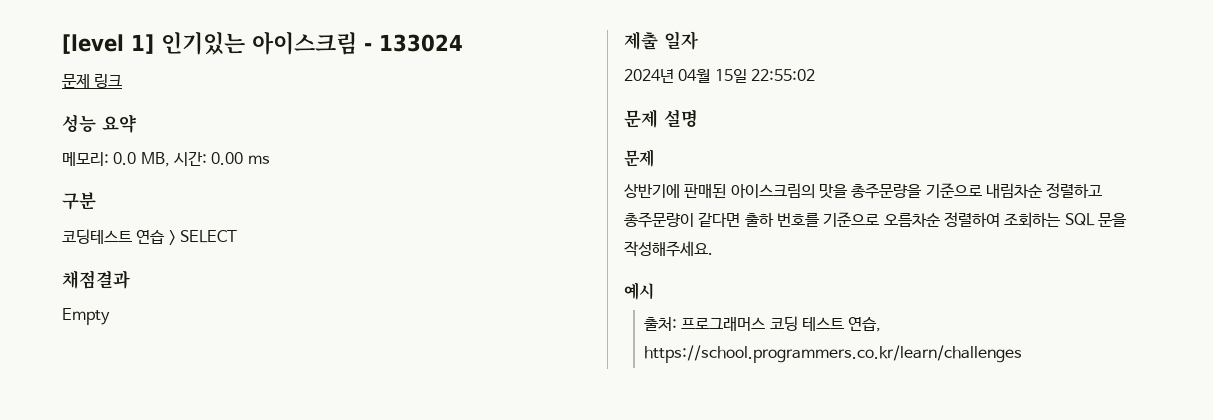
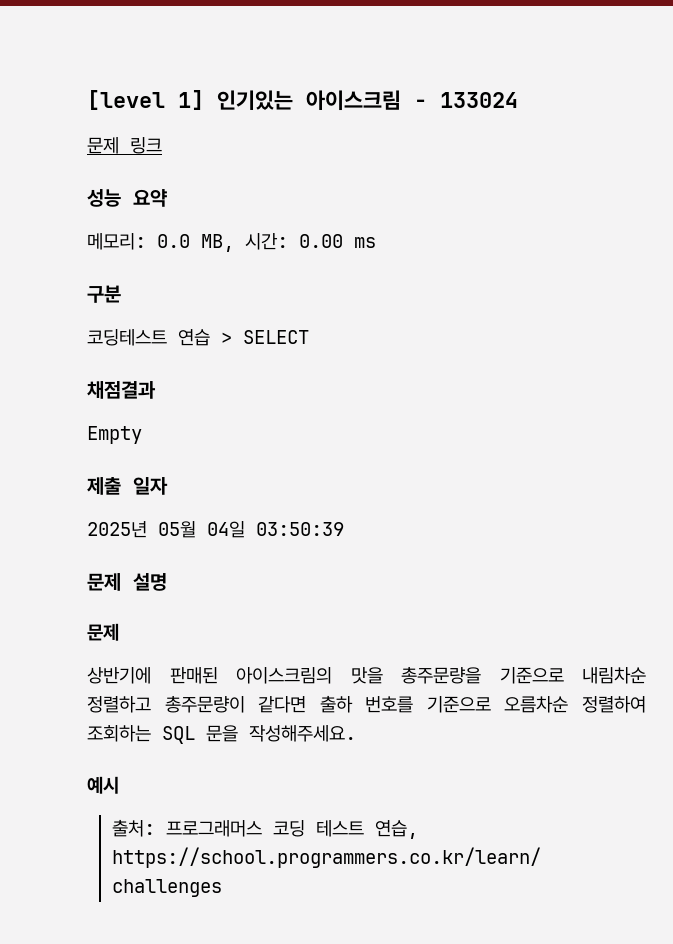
- 2024년 04월 15일 22:55:02
+ 2025년 05월 04일 03:50:39

